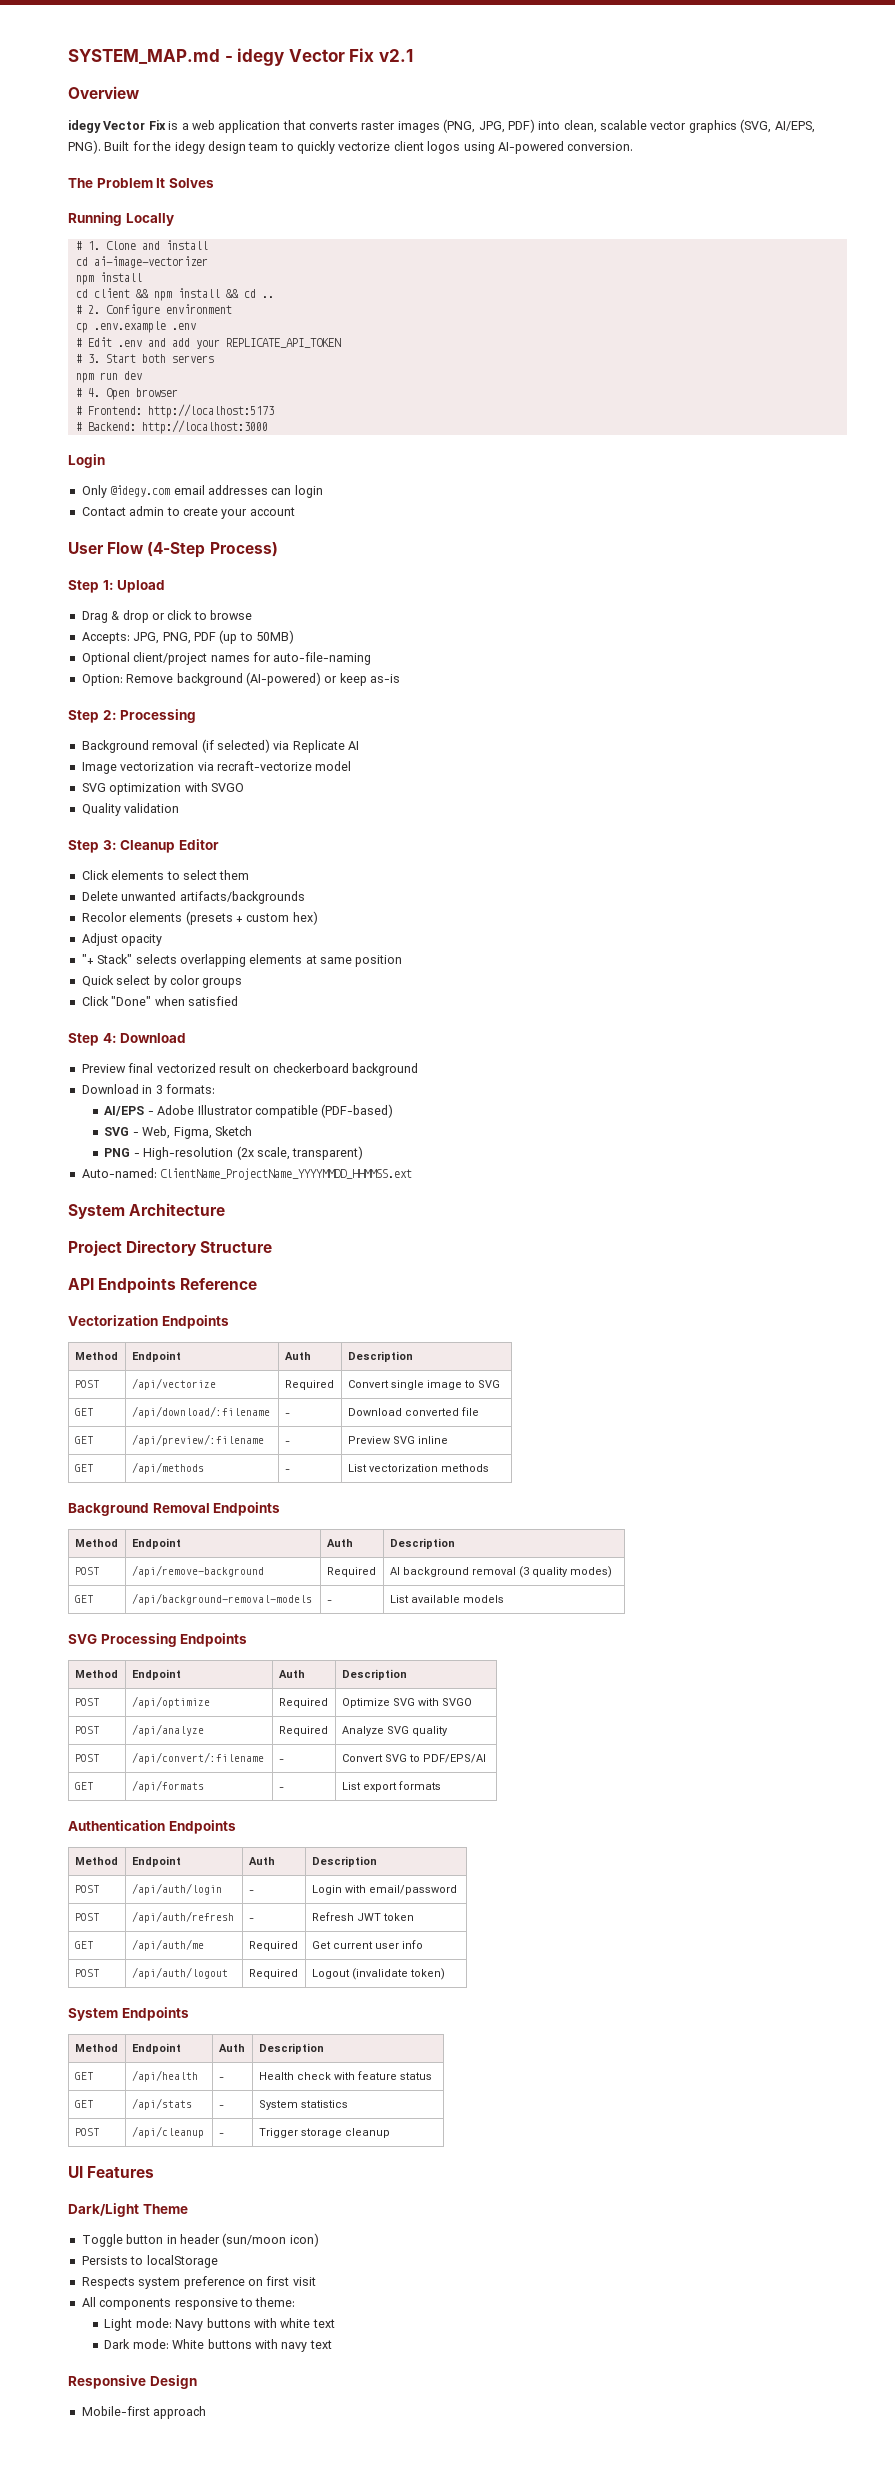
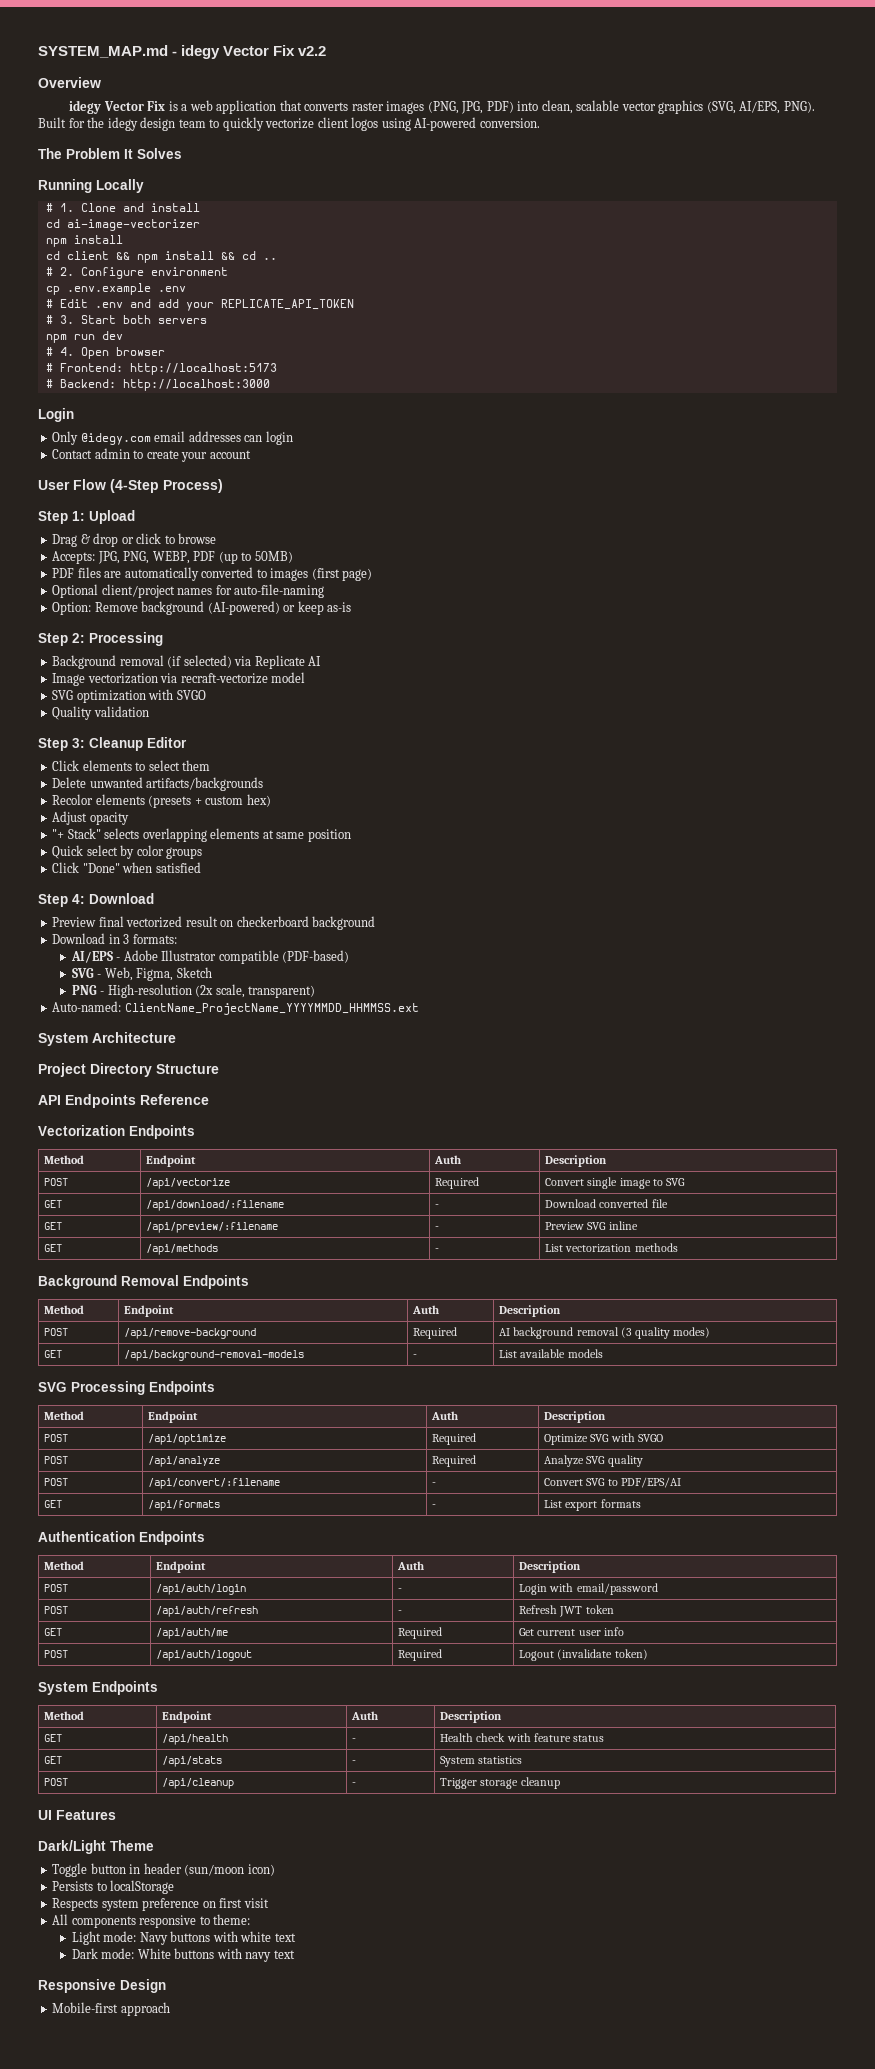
- SYSTEM_MAP.md - idegy Vector Fix v2.1
+ SYSTEM_MAP.md - idegy Vector Fix v2.2
- Accepts: JPG, PNG, PDF (up to 50MB)
+ Accepts: JPG, PNG, WEBP, PDF (up to 50MB)
+ PDF files are automatically converted to images (first page)

